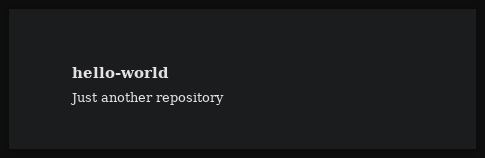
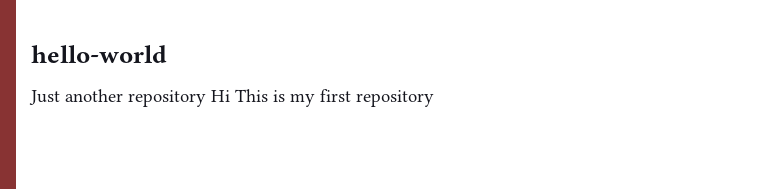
- Just another repository
+ Just another repository Hi This is my first repository

